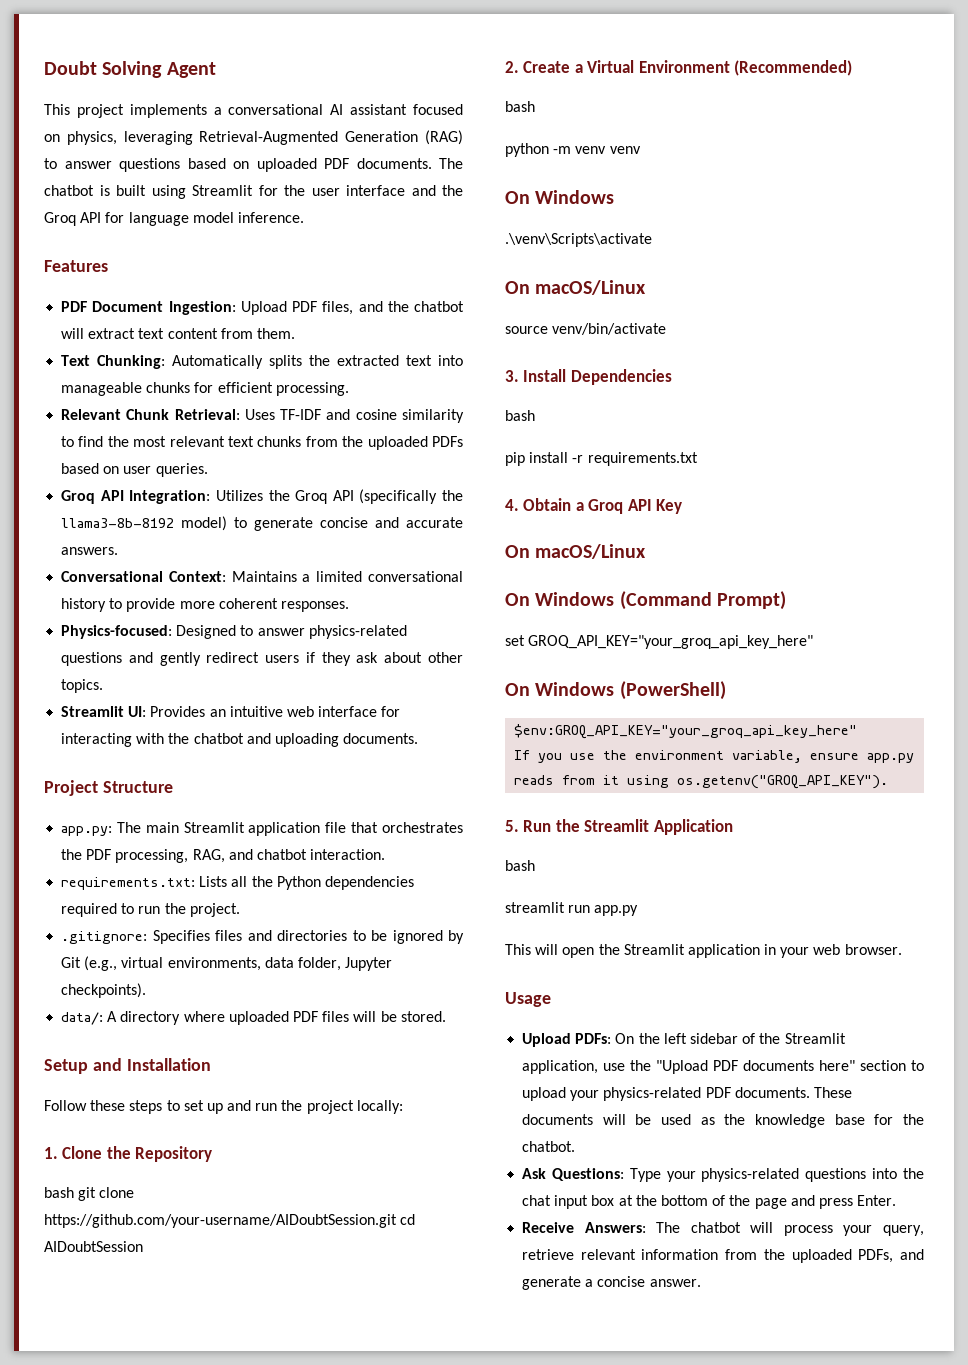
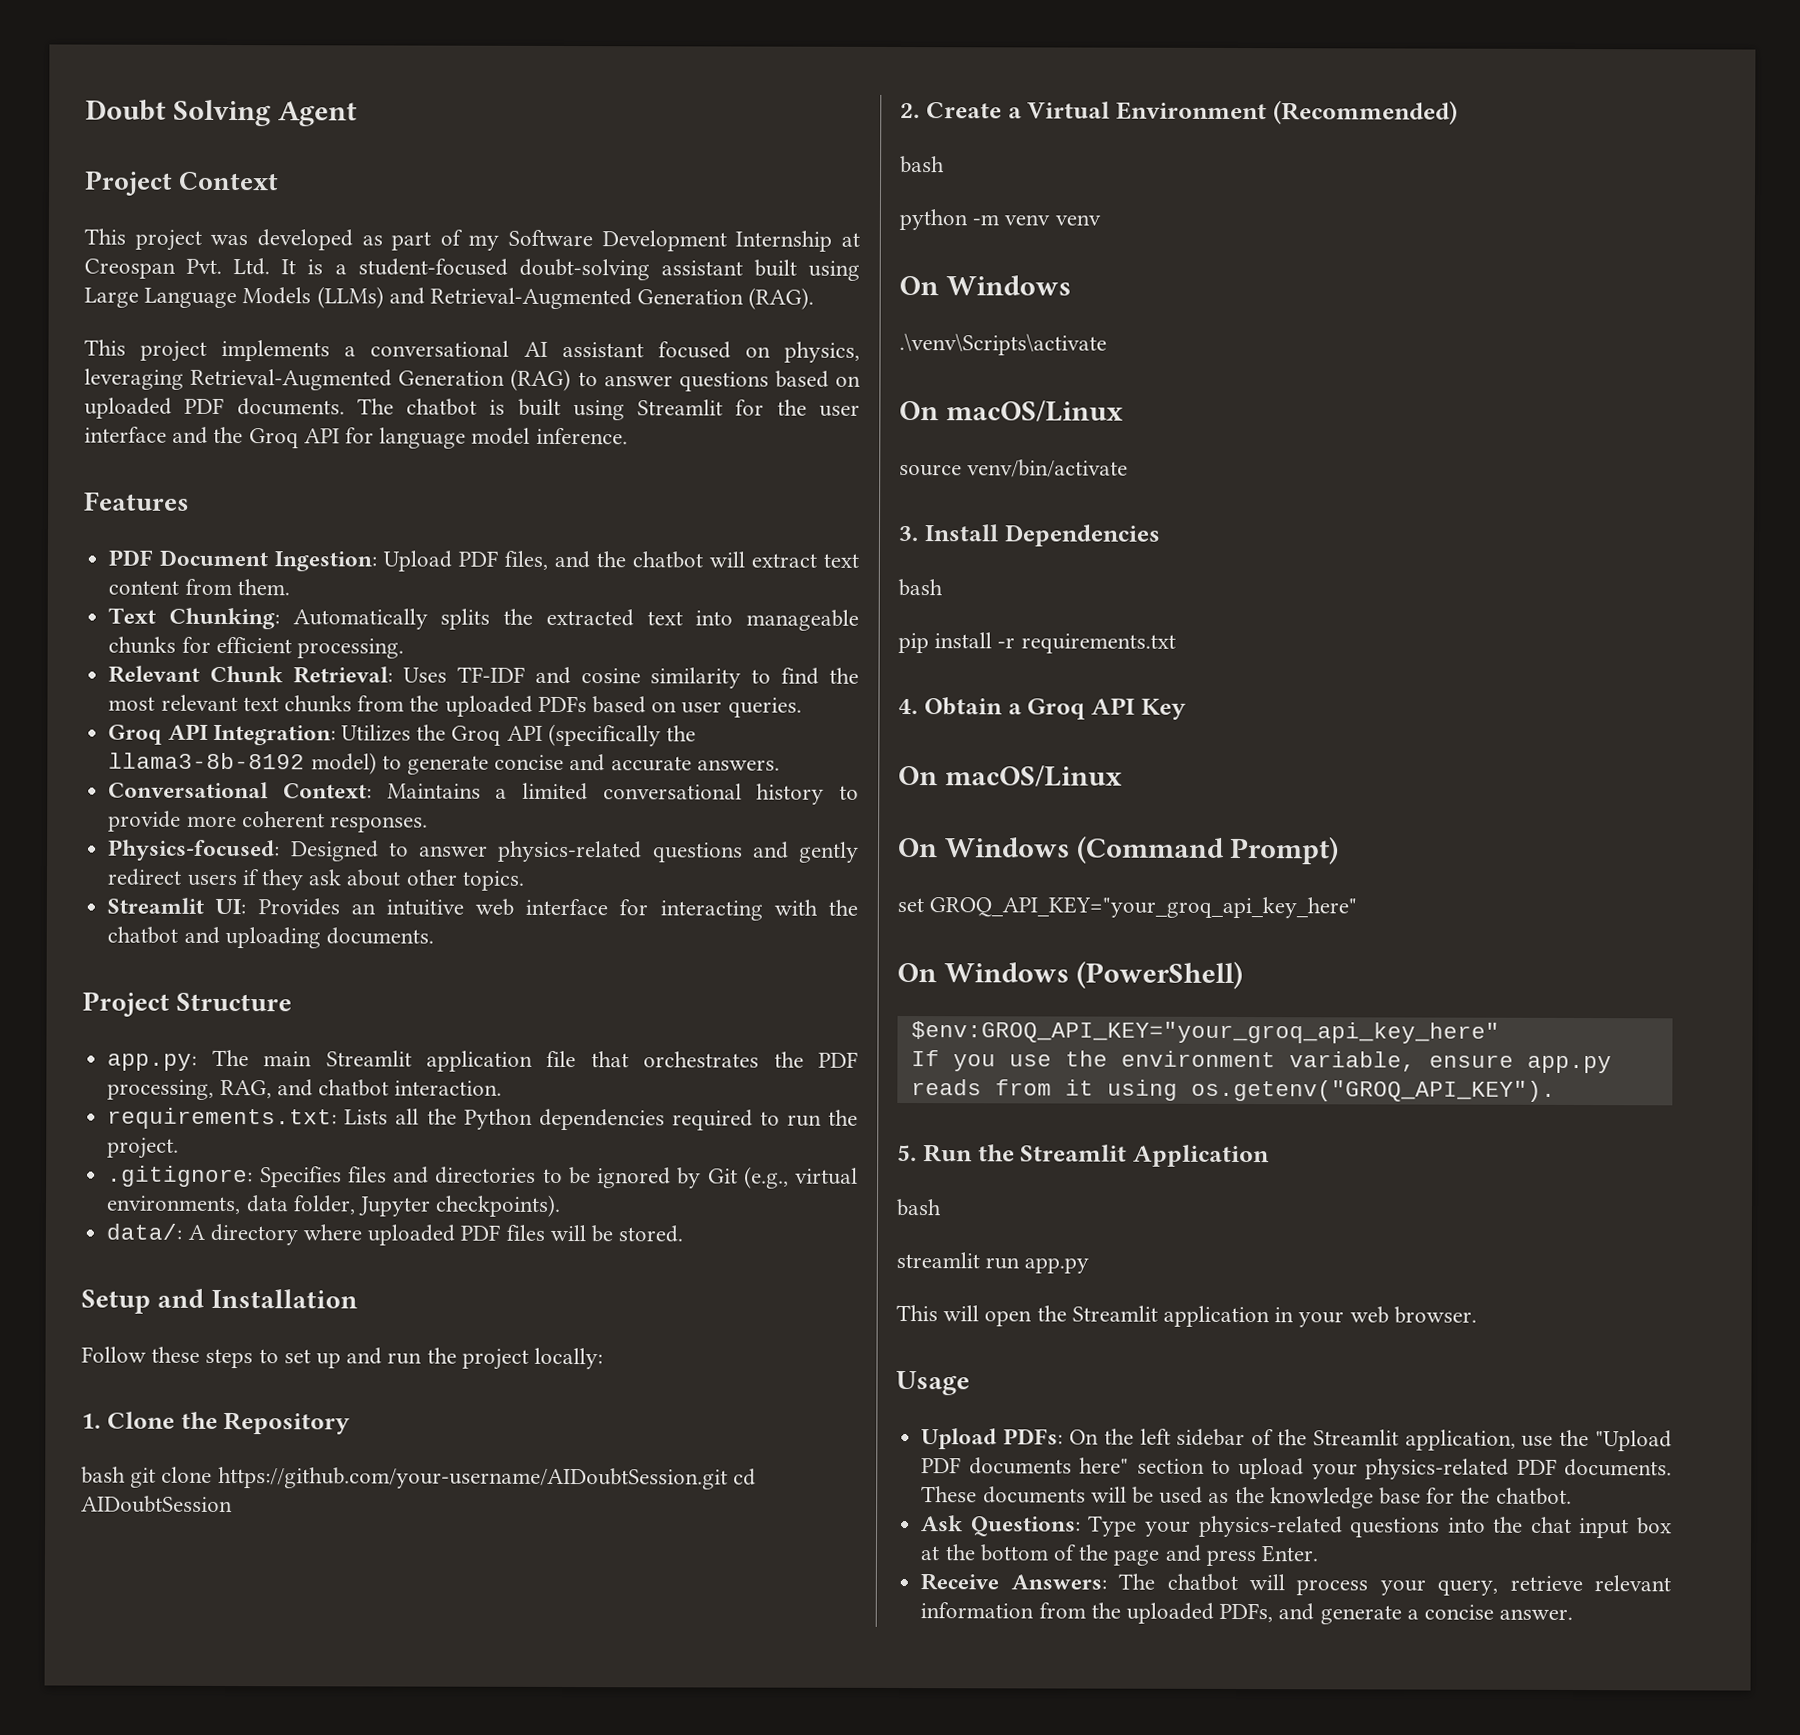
+ Project Context
+ This project was developed as part of my Software Development Internship at Creospan Pvt. Ltd. It is a student-focused doubt-solving assistant built using Large Language Models (LLMs) and Retrieval-Augmented Generation (RAG).

